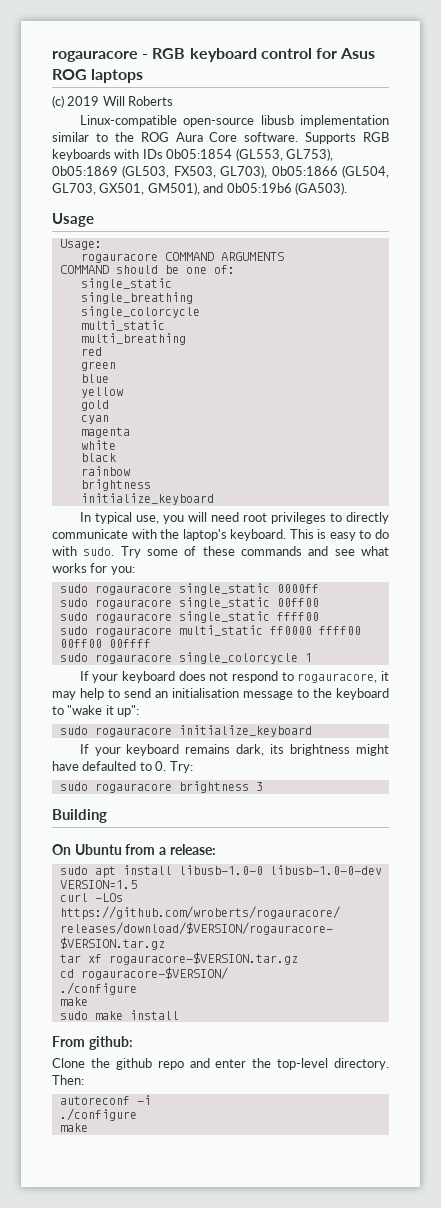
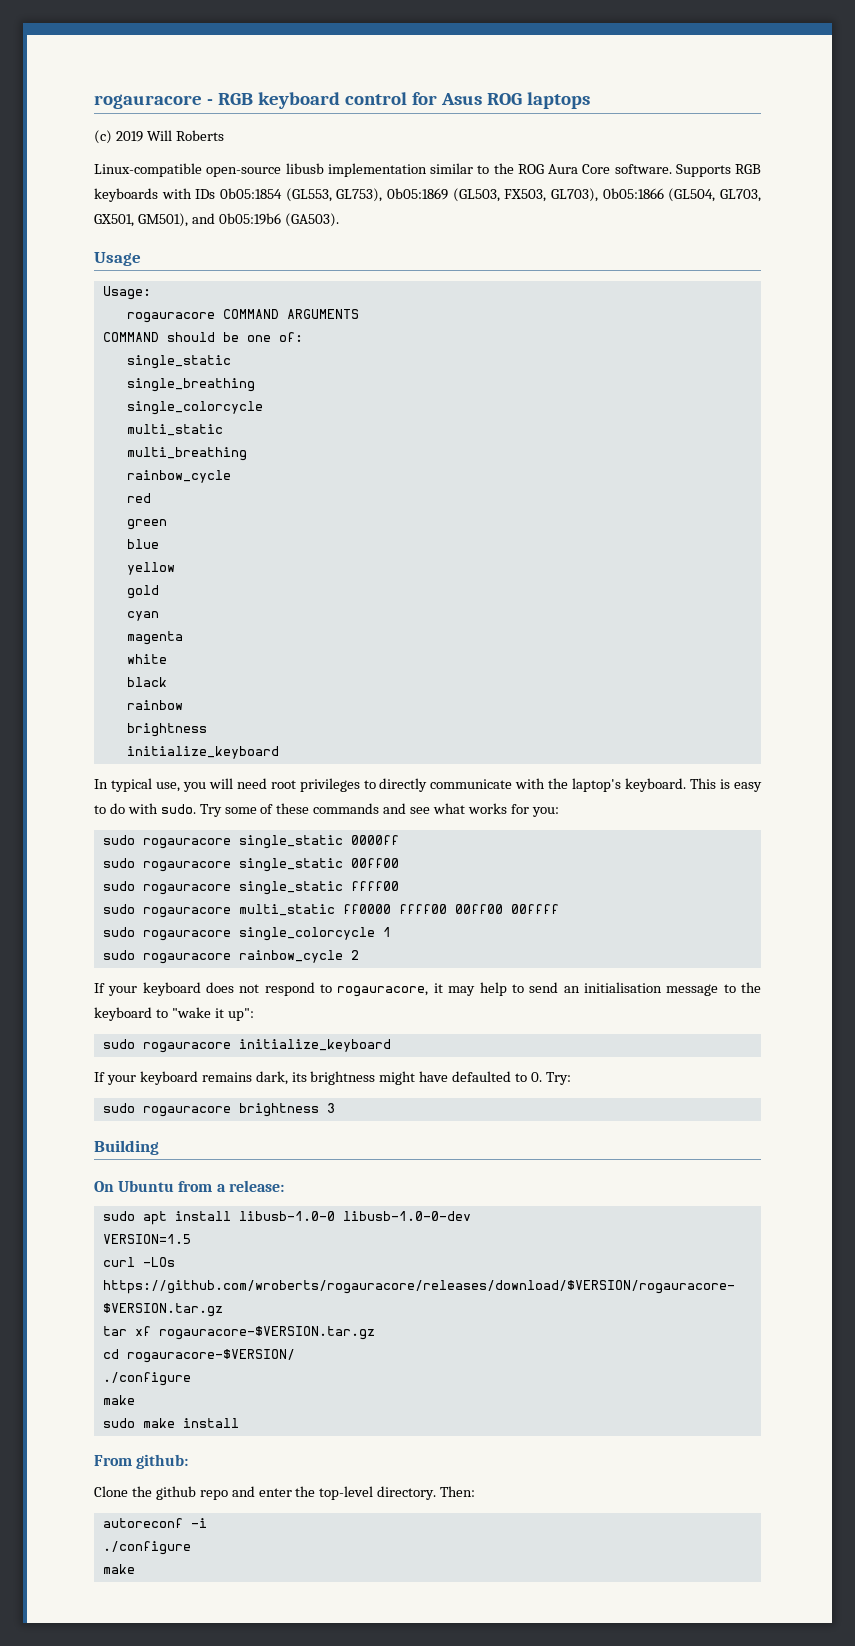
  multi_breathing
+ rainbow_cycle
+ sudo rogauracore rainbow_cycle 2

